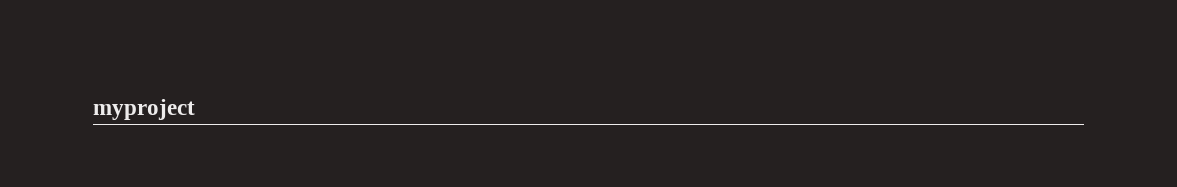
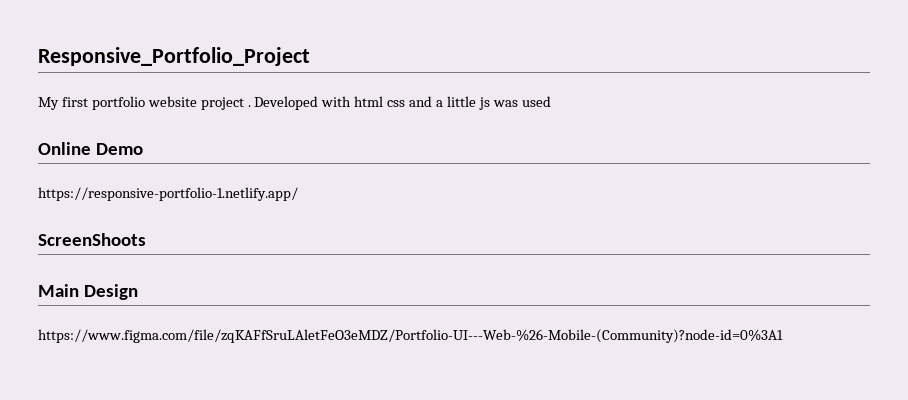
- myproject
+ Responsive_Portfolio_Project
+ My first portfolio website project . Developed with html css and a little js was used
+ Online Demo
+ https://responsive-portfolio-1.netlify.app/
+ ScreenShoots
+ Main Design
+ https://www.figma.com/file/zqKAFfSruLAletFeO3eMDZ/Portfolio-UI---Web-%26-Mobile-(Community)?node-id=0%3A1

